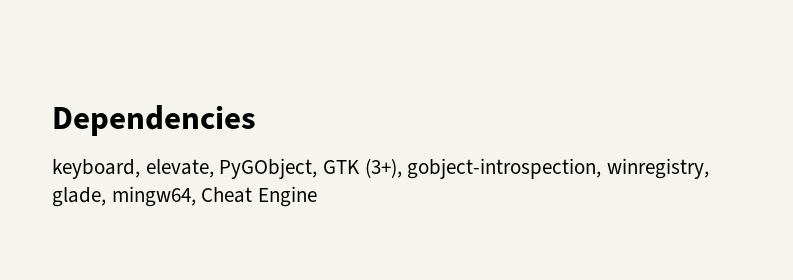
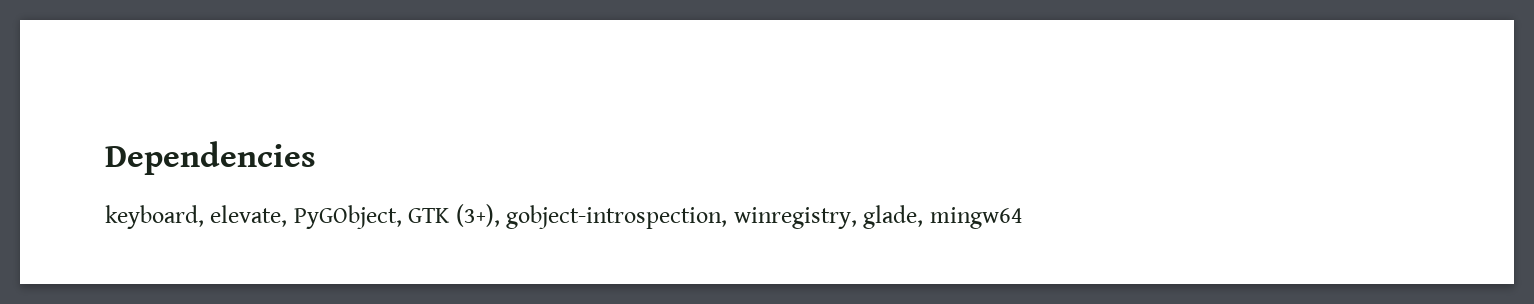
- keyboard, elevate, PyGObject, GTK (3+), gobject-introspection, winregistry, glade, mingw64, Cheat Engine
+ keyboard, elevate, PyGObject, GTK (3+), gobject-introspection, winregistry, glade, mingw64

